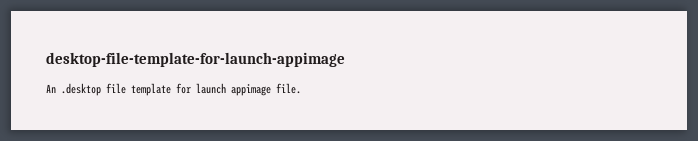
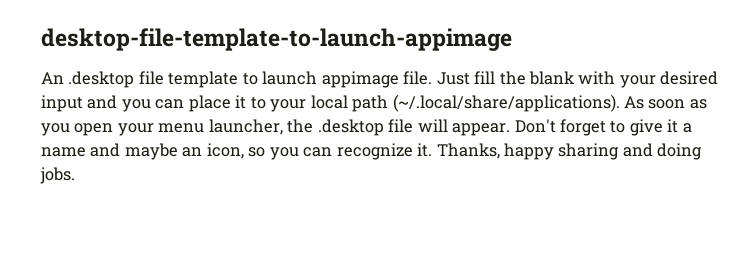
- desktop-file-template-for-launch-appimage
+ desktop-file-template-to-launch-appimage
- An .desktop file template for launch appimage file.
+ An .desktop file template to launch appimage file.
+ Just fill the blank with your desired input and you can place it to your local path (~/.local/share/applications). As soon as you open your menu launcher, the .desktop file will appear. Don't forget to give it a name and maybe an icon, so you can recognize it. Thanks, happy sharing and doing jobs.

